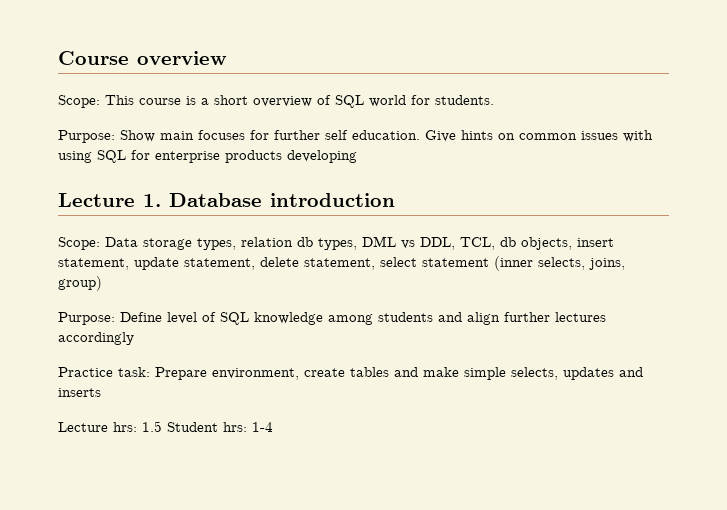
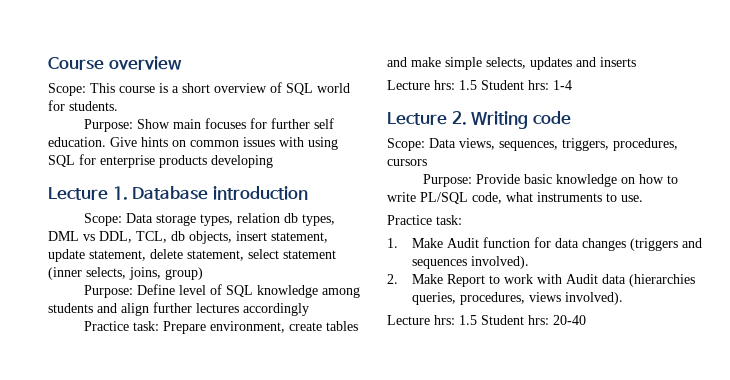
+ Lecture 2. Writing code
+ Scope: Data views, sequences, triggers, procedures, cursors
+ Purpose: Provide basic knowledge on how to write PL/SQL code, what instruments to use.
+ Practice task:
+ 1. Make Audit function for data changes (triggers and sequences involved).
+ 2. Make Report to work with Audit data (hierarchies queries, procedures, views involved).
+ Lecture hrs: 1.5 Student hrs: 20-40

